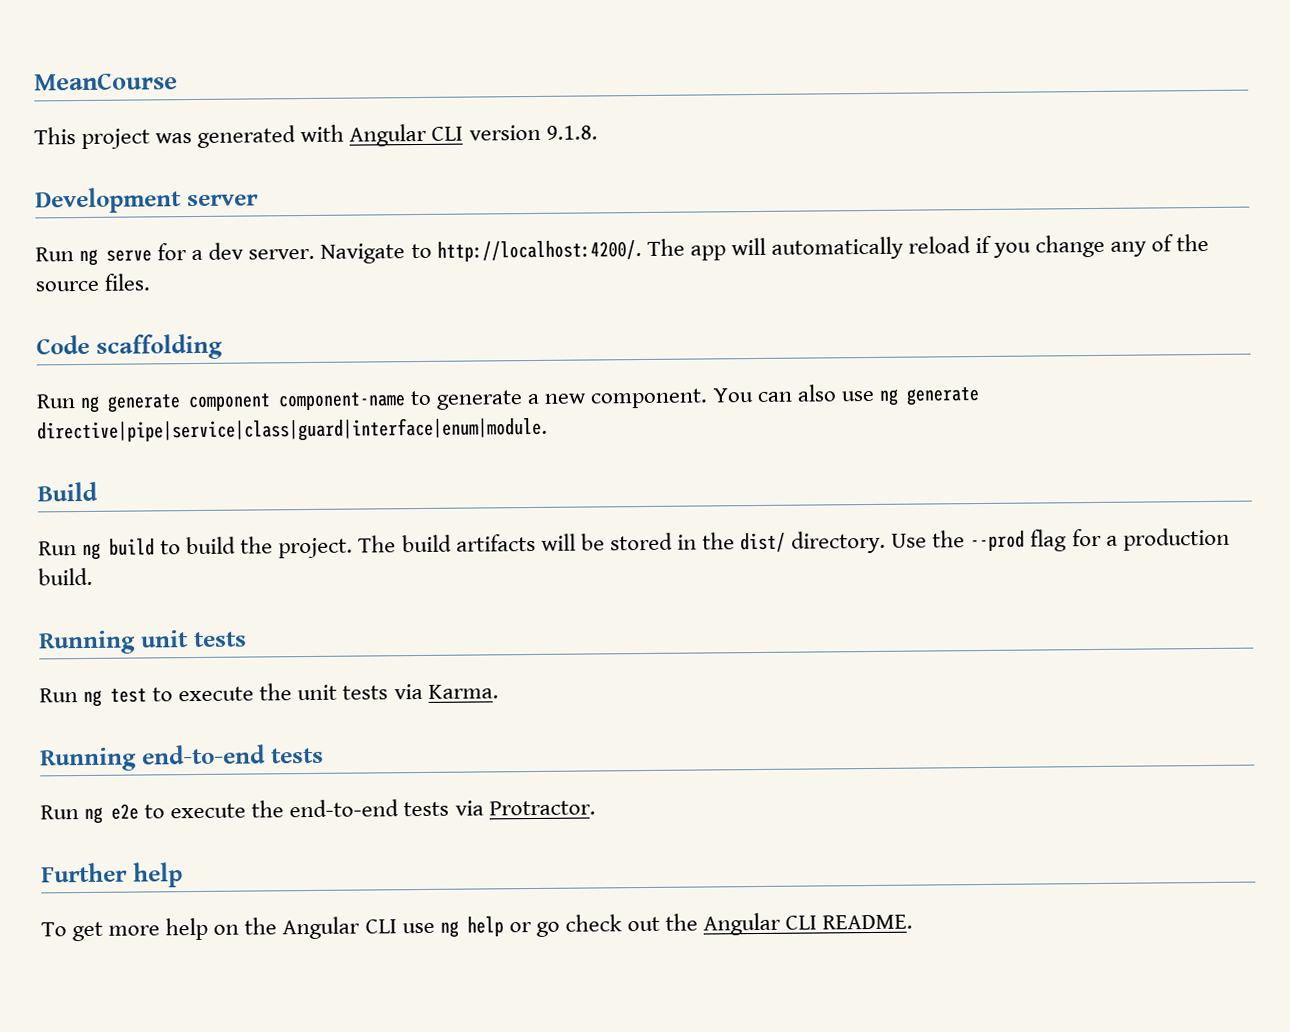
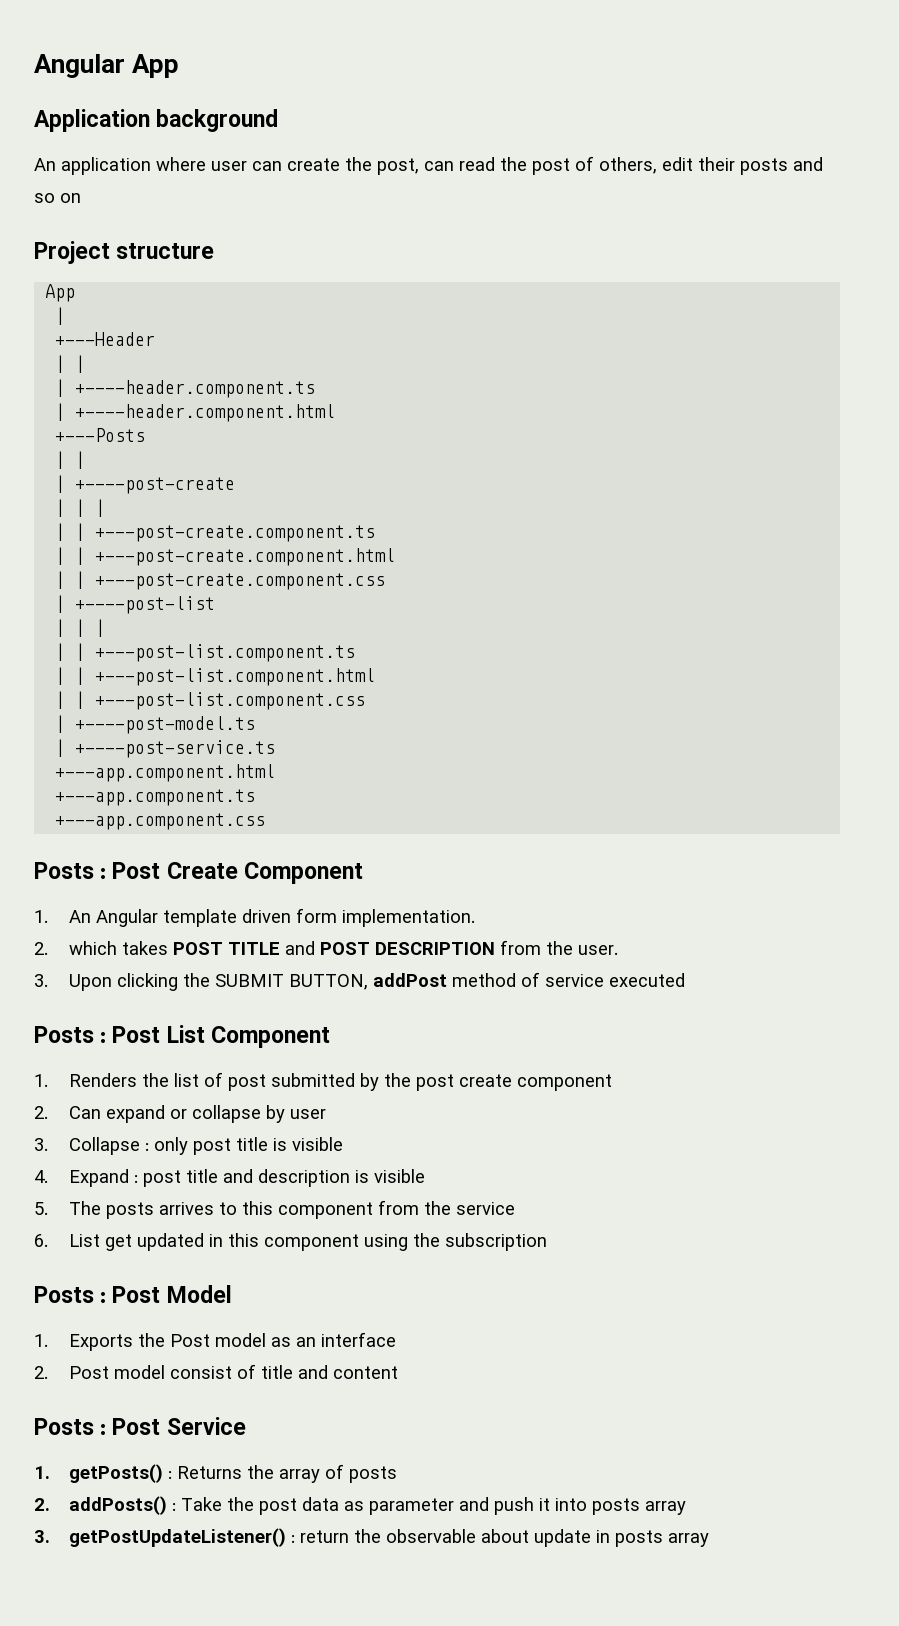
- MeanCourse
- This project was generated with Angular CLI version 9.1.8.
- Development server
- Run ng serve for a dev server. Navigate to http://localhost:4200/. The app will automatically reload if you change any of the source files.
- Code scaffolding
- Run ng generate component component-name to generate a new component. You can also use ng generate directive|pipe|service|class|guard|interface|enum|module.
- Build
- Run ng build to build the project. The build artifacts will be stored in the dist/ directory. Use the --prod flag for a production build.
- Running unit tests
- Run ng test to execute the unit tests via Karma.
- Running end-to-end tests
- Run ng e2e to execute the end-to-end tests via Protractor.
- Further help
- To get more help on the Angular CLI use ng help or go check out the Angular CLI README.
+ Angular App
+ Application background
+ An application where user can create the post, can read the post of others, edit their posts and so on
+ Project structure
+ App
+ |
+ +---Header
+ | |
+ | +----header.component.ts
+ | +----header.component.html
+ +---Posts
+ | |
+ | +----post-create
+ | | |
+ | | +---post-create.component.ts
+ | | +---post-create.component.html
+ | | +---post-create.component.css
+ | +----post-list
+ | | |
+ | | +---post-list.component.ts
+ | | +---post-list.component.html
+ | | +---post-list.component.css
+ | +----post-model.ts
+ | +----post-service.ts
+ +---app.component.html
+ +---app.component.ts
+ +---app.component.css
+ Posts : Post Create Component
+ 1. An Angular template driven form implementation.
+ 2. which takes POST TITLE and POST DESCRIPTION from the user.
+ 3. Upon clicking the SUBMIT BUTTON, addPost method of service executed
+ Posts : Post List Component
+ 1. Renders the list of post submitted by the post create component
+ 2. Can expand or collapse by user
+ 3. Collapse : only post title is visible
+ 4. Expand : post title and description is visible
+ 5. The posts arrives to this component from the service
+ 6. List get updated in this component using the subscription
+ Posts : Post Model
+ 1. Exports the Post model as an interface
+ 2. Post model consist of title and content
+ Posts : Post Service
+ 1. getPosts() : Returns the array of posts
+ 2. addPosts() : Take the post data as parameter and push it into posts array
+ 3. getPostUpdateListener() : return the observable about update in posts array

